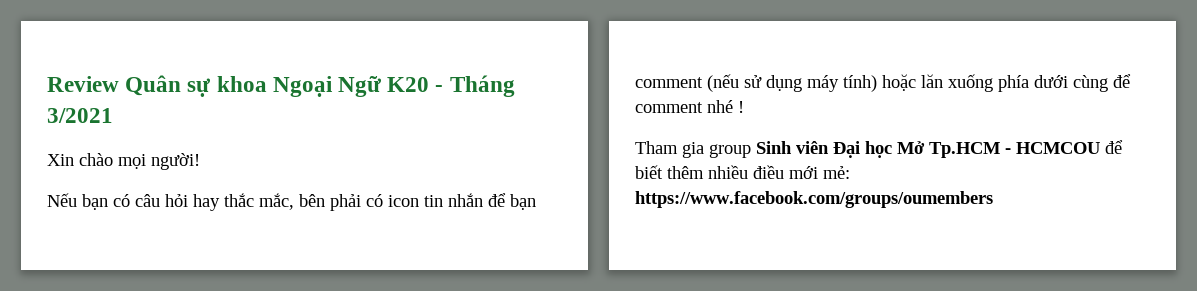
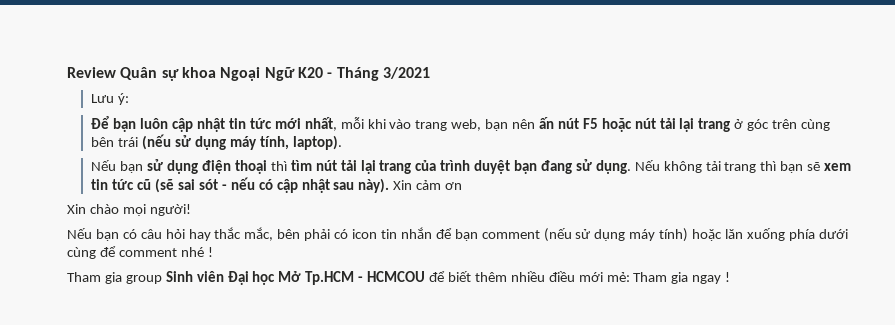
+ Lưu ý:
+ Để bạn luôn cập nhật tin tức mới nhất, mỗi khi vào trang web, bạn nên ấn nút F5 hoặc nút tải lại trang ở góc trên cùng bên trái (nếu sử dụng máy tính, laptop).
+ Nếu bạn sử dụng điện thoại thì tìm nút tải lại trang của trình duyệt bạn đang sử dụng. Nếu không tải trang thì bạn sẽ xem tin tức cũ (sẽ sai sót - nếu có cập nhật sau này). Xin cảm ơn
- Tham gia group Sinh viên Đại học Mở Tp.HCM - HCMCOU để biết thêm nhiều điều mới mẻ: https://www.facebook.com/groups/oumembers
+ Tham gia group Sinh viên Đại học Mở Tp.HCM - HCMCOU để biết thêm nhiều điều mới mẻ: Tham gia ngay !

